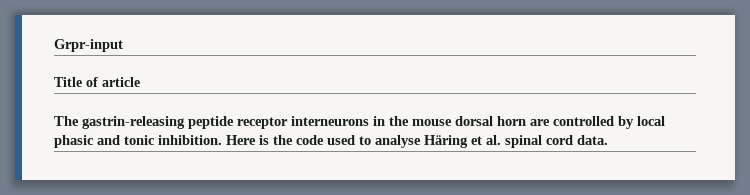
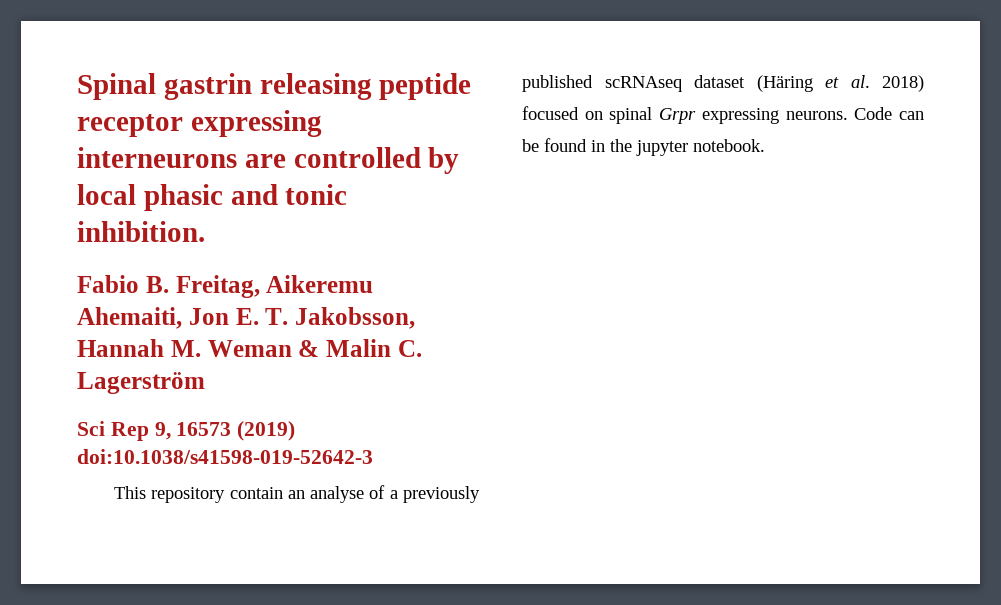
- Grpr-input
- Title of article
- The gastrin-releasing peptide receptor interneurons in the mouse dorsal horn are controlled by local phasic and tonic inhibition. Here is the code used to analyse Häring et al. spinal cord data.
+ Spinal gastrin releasing peptide receptor expressing interneurons are controlled by local phasic and tonic inhibition.
+ Fabio B. Freitag, Aikeremu Ahemaiti, Jon E. T. Jakobsson, Hannah M. Weman & Malin C. Lagerström
+ Sci Rep 9, 16573 (2019) doi:10.1038/s41598-019-52642-3
+ This repository contain an analyse of a previously published scRNAseq dataset (Häring et al. 2018) focused on spinal Grpr expressing neurons. Code can be found in the jupyter notebook.

